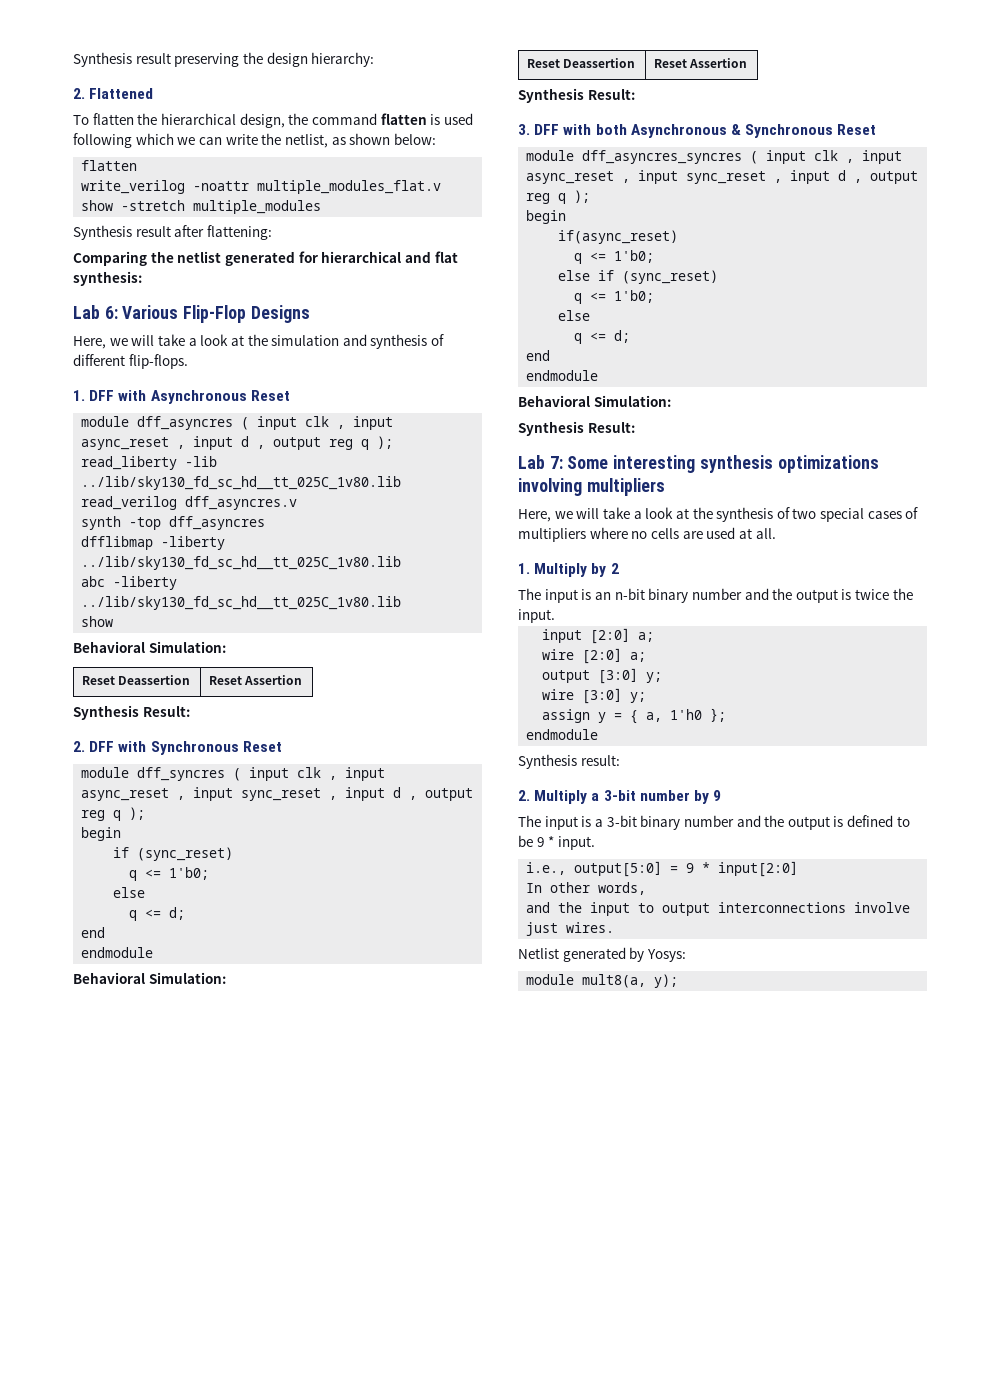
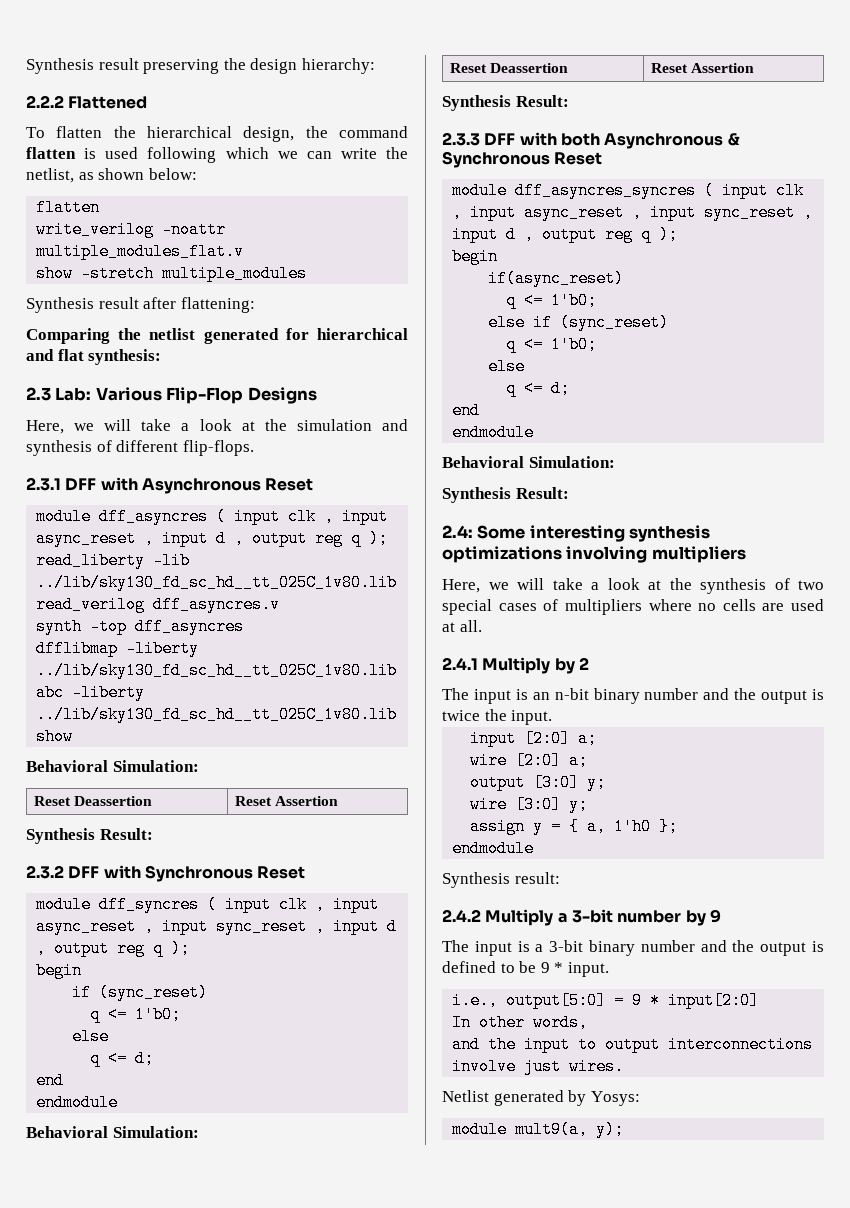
- 2. Flattened
+ 2.2.2 Flattened
- Lab 6: Various Flip-Flop Designs
+ 2.3 Lab: Various Flip-Flop Designs
- 1. DFF with Asynchronous Reset
+ 2.3.1 DFF with Asynchronous Reset
- 2. DFF with Synchronous Reset
+ 2.3.2 DFF with Synchronous Reset
- 3. DFF with both Asynchronous & Synchronous Reset
+ 2.3.3 DFF with both Asynchronous & Synchronous Reset
- Lab 7: Some interesting synthesis optimizations involving multipliers
+ 2.4: Some interesting synthesis optimizations involving multipliers
- 1. Multiply by 2
+ 2.4.1 Multiply by 2
- 2. Multiply a 3-bit number by 9
+ 2.4.2 Multiply a 3-bit number by 9
- module mult8(a, y);
+ module mult9(a, y);

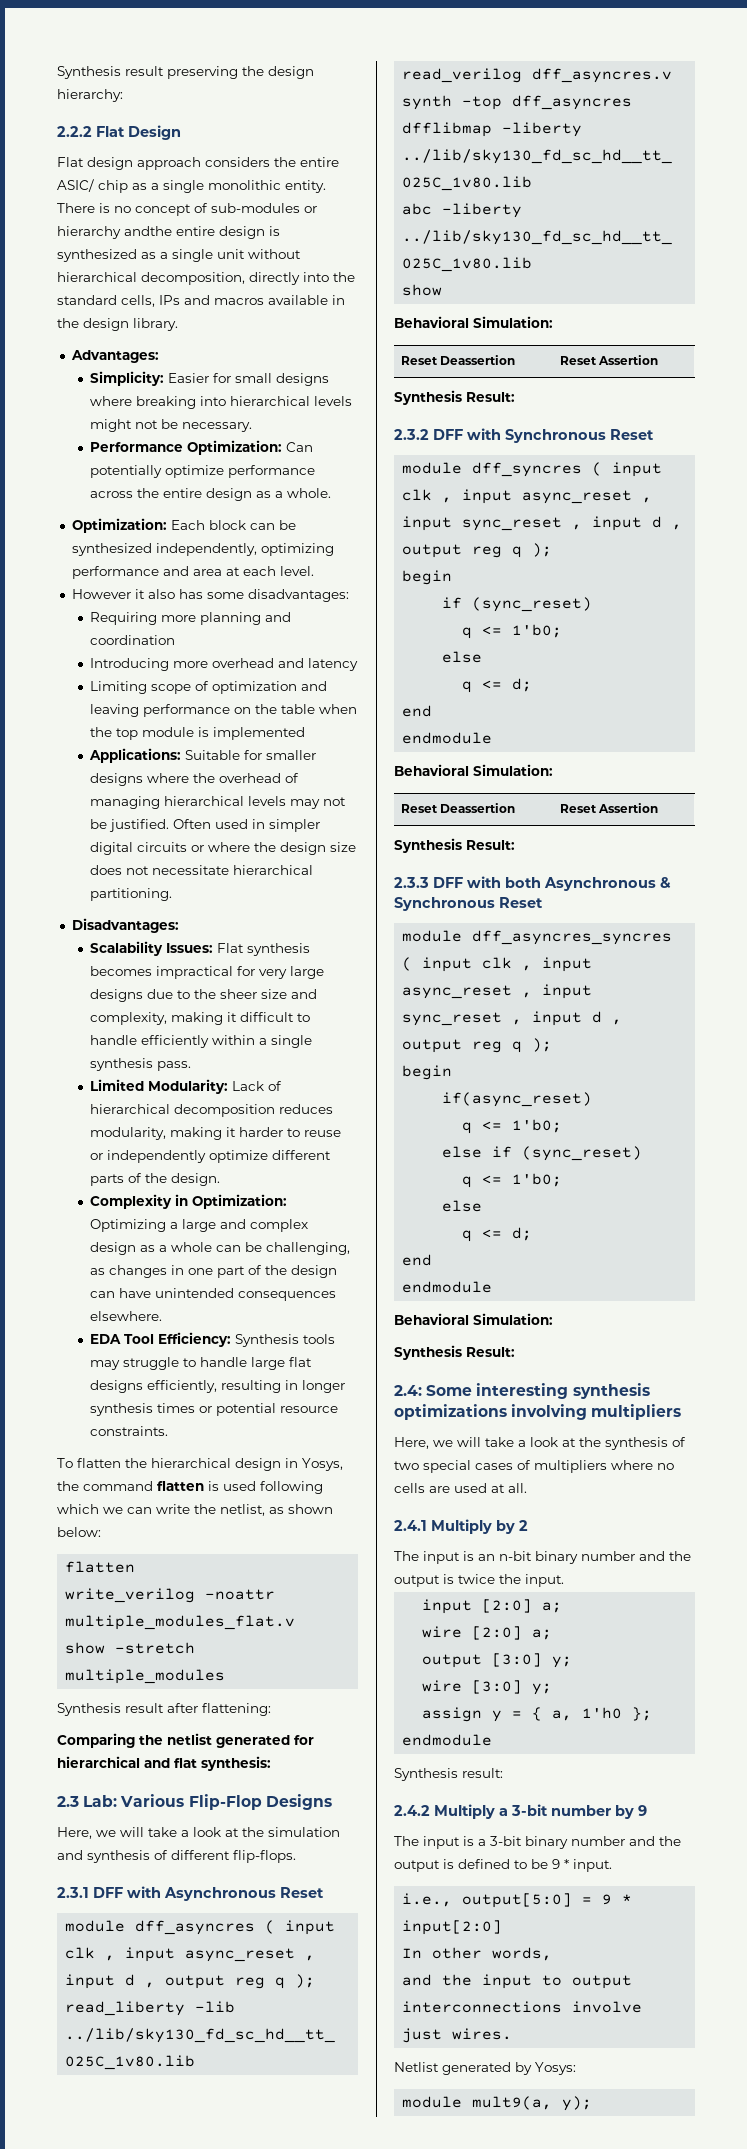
- 2.2.2 Flattened
+ 2.2.2 Flat Design
+ Flat design approach considers the entire ASIC/ chip as a single monolithic entity. There is no concept of sub-modules or hierarchy andthe entire design is synthesized as a single unit without hierarchical decomposition, directly into the standard cells, IPs and macros available in the design library.
+ Advantages:
+ Simplicity: Easier for small designs where breaking into hierarchical levels might not be necessary.
+ Performance Optimization: Can potentially optimize performance across the entire design as a whole.
+ Optimization: Each block can be synthesized independently, optimizing performance and area at each level.
+ However it also has some disadvantages:
+ Requiring more planning and coordination
+ Introducing more overhead and latency
+ Limiting scope of optimization and leaving performance on the table when the top module is implemented
+ Applications: Suitable for smaller designs where the overhead of managing hierarchical levels may not be justified. Often used in simpler digital circuits or where the design size does not necessitate hierarchical partitioning.
+ Disadvantages:
+ Scalability Issues: Flat synthesis becomes impractical for very large designs due to the sheer size and complexity, making it difficult to handle efficiently within a single synthesis pass.
+ Limited Modularity: Lack of hierarchical decomposition reduces modularity, making it harder to reuse or independently optimize different parts of the design.
+ Complexity in Optimization: Optimizing a large and complex design as a whole can be challenging, as changes in one part of the design can have unintended consequences elsewhere.
+ EDA Tool Efficiency: Synthesis tools may struggle to handle large flat designs efficiently, resulting in longer synthesis times or potential resource constraints.
- To flatten the hierarchical design, the command flatten is used following which we can write the netlist, as shown below:
+ To flatten the hierarchical design in Yosys, the command flatten is used following which we can write the netlist, as shown below:

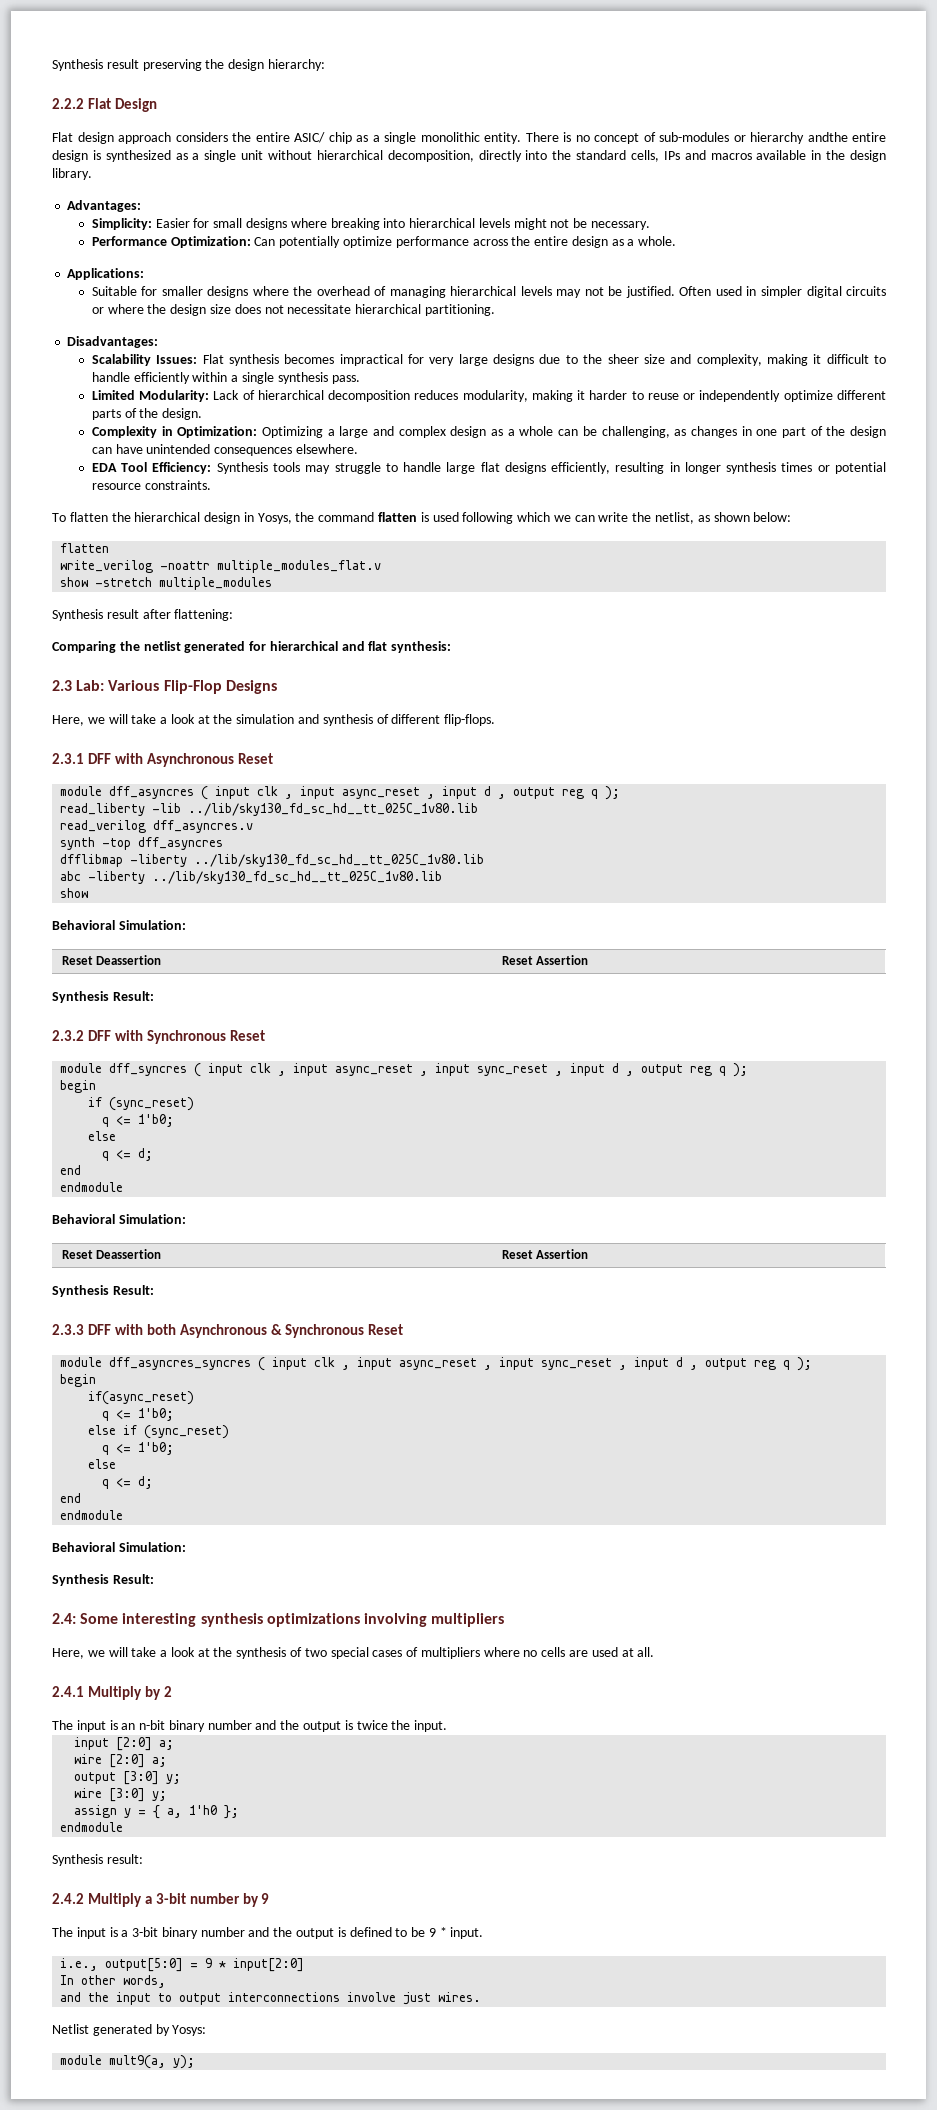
- Optimization: Each block can be synthesized independently, optimizing performance and area at each level.
- However it also has some disadvantages:
- Requiring more planning and coordination
- Introducing more overhead and latency
- Limiting scope of optimization and leaving performance on the table when the top module is implemented
- Applications: Suitable for smaller designs where the overhead of managing hierarchical levels may not be justified.
+ Applications:
+ Suitable for smaller designs where the overhead of managing hierarchical levels may not be justified.

